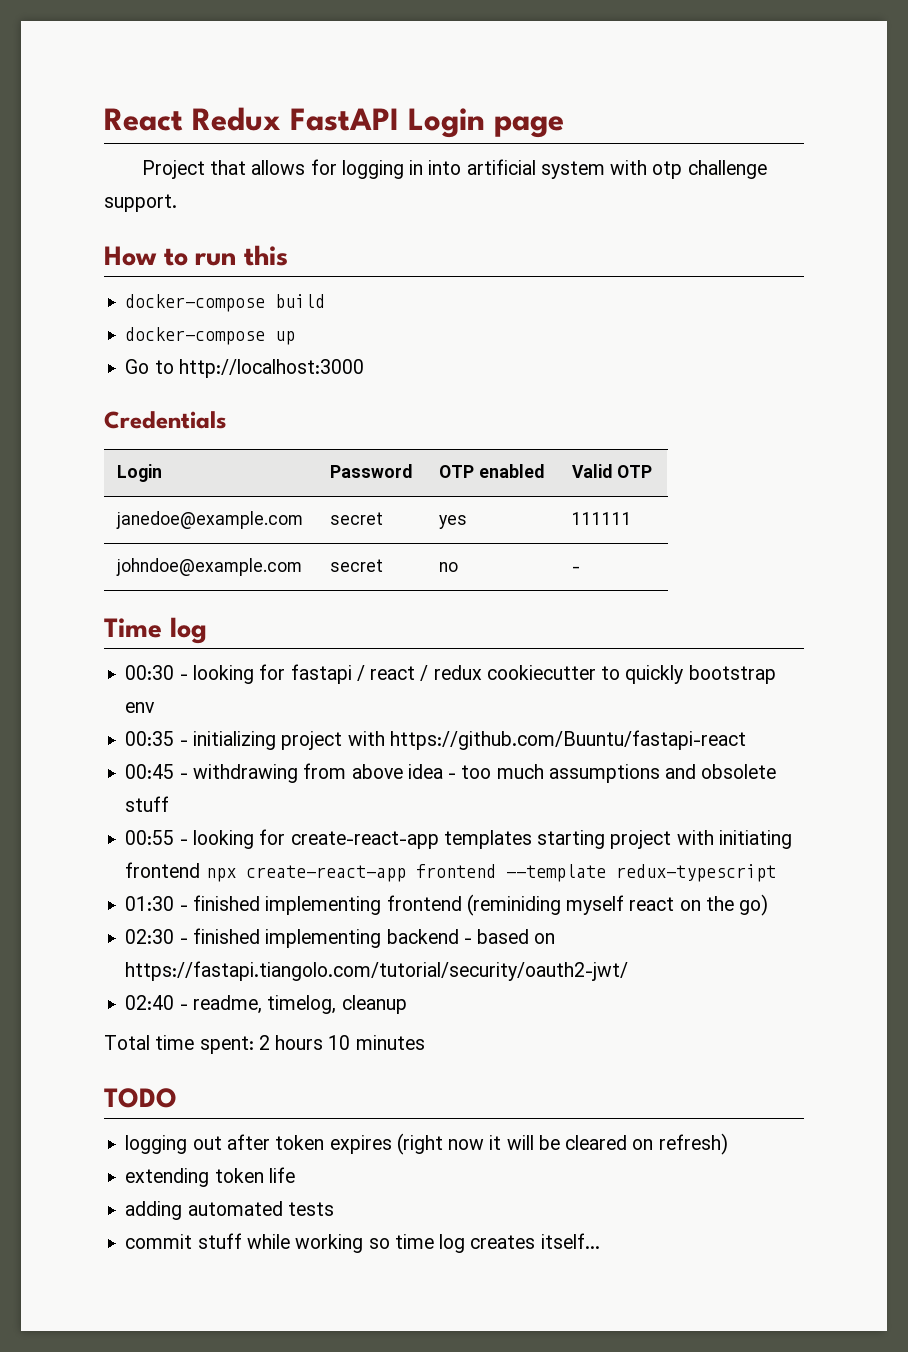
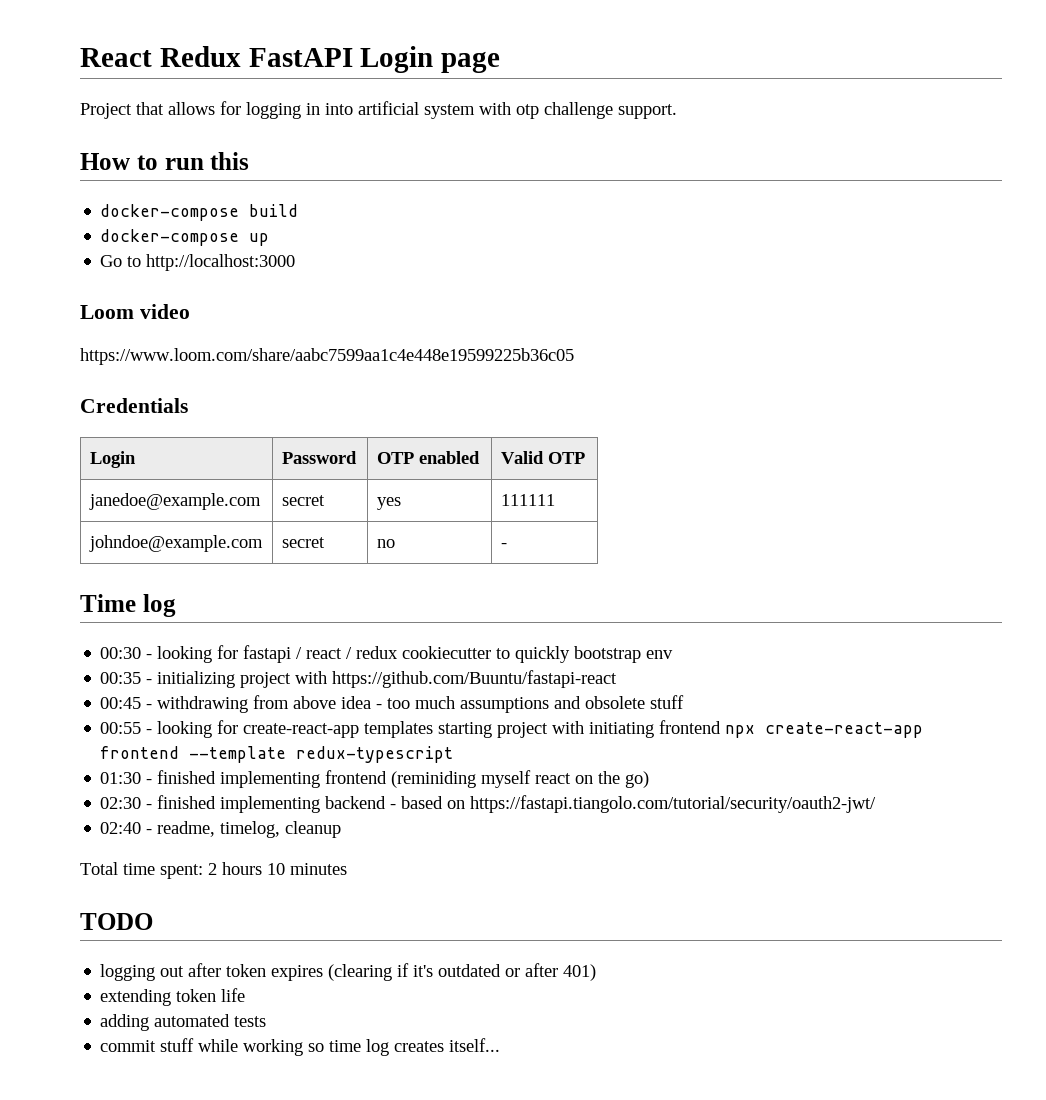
+ Loom video
+ https://www.loom.com/share/aabc7599aa1c4e448e19599225b36c05
- logging out after token expires (right now it will be cleared on refresh)
+ logging out after token expires (clearing if it's outdated or after 401)

